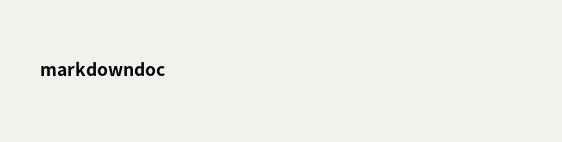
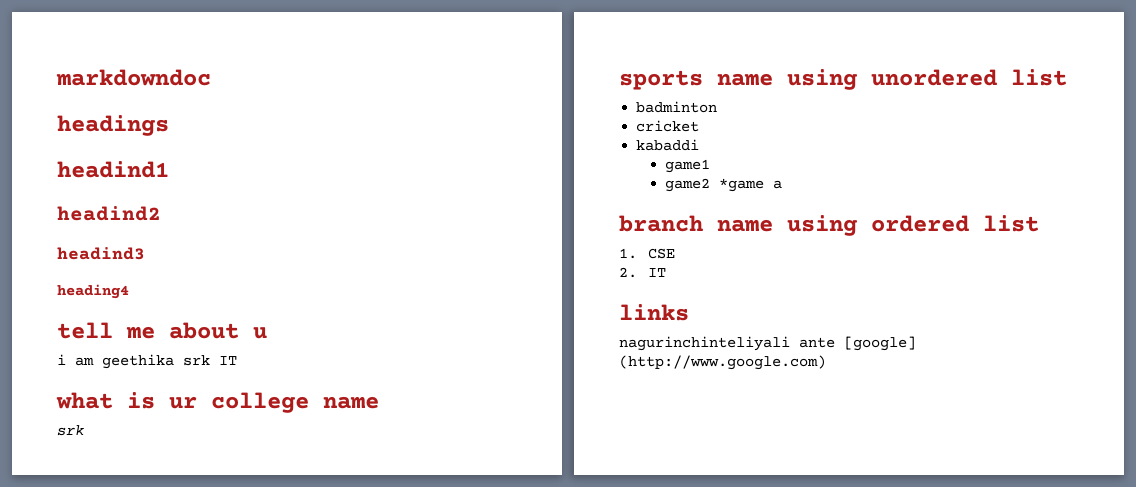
+ headings
+ headind1
+ headind2
+ headind3
+ heading4
+ tell me about u
+ i am geethika srk IT
+ what is ur college name
+ srk
+ sports name using unordered list
+ badminton
+ cricket
+ kabaddi
+ game1
+ game2 *game a
+ branch name using ordered list
+ 1. CSE
+ 2. IT
+ links
+ nagurinchinteliyali ante [google] (http://www.google.com)

